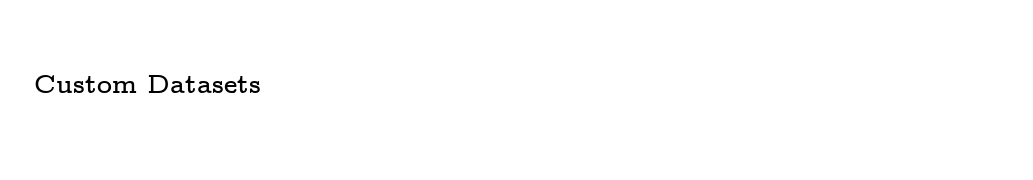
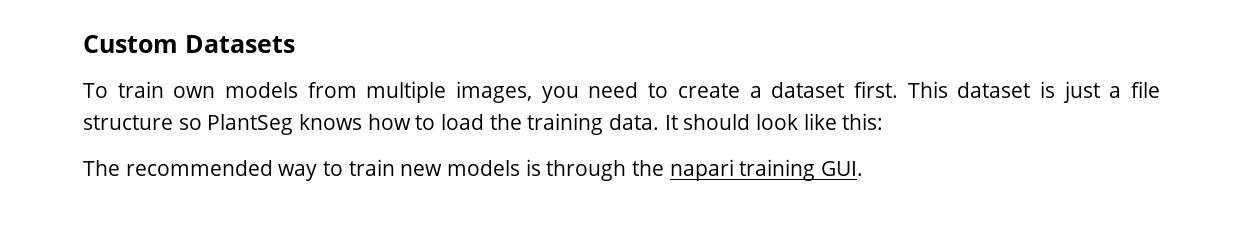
+ To train own models from multiple images, you need to create a dataset first. This dataset is just a file structure so PlantSeg knows how to load the training data. It should look like this:
+ The recommended way to train new models is through the napari training GUI.

